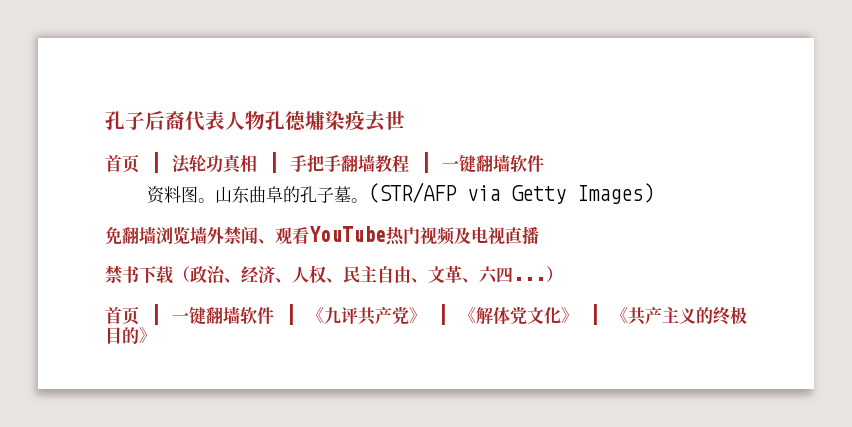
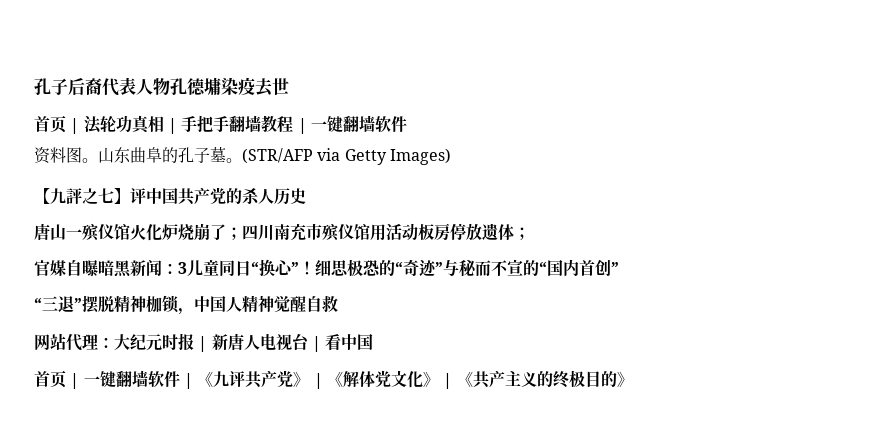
- 免翻墙浏览墙外禁闻、观看YouTube热门视频及电视直播
- 禁书下载（政治、经济、人权、民主自由、文革、六四...）
+ 【九評之七】评中国共产党的杀人历史
+ 唐山一殡仪馆火化炉烧崩了；四川南充市殡仪馆用活动板房停放遗体；
+ 官媒自曝暗黑新闻：3儿童同日“换心”！细思极恐的“奇迹”与秘而不宣的“国内首创”
+ “三退”摆脱精神枷锁，中国人精神觉醒自救
+ 网站代理：大纪元时报 | 新唐人电视台 | 看中国

